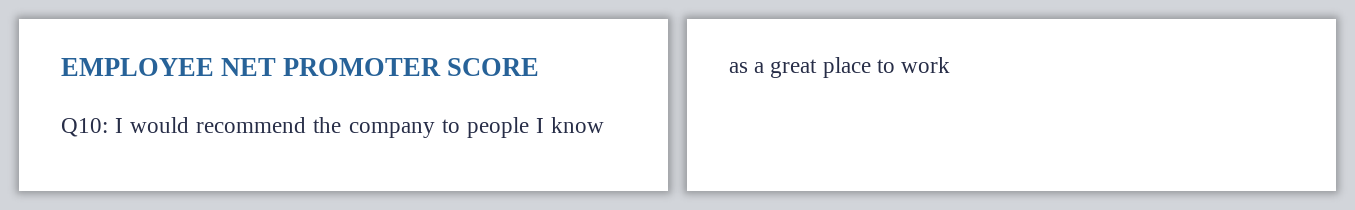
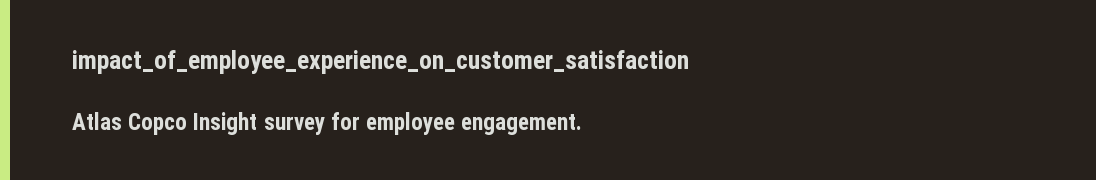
- EMPLOYEE NET PROMOTER SCORE
- Q10: I would recommend the company to people I know as a great place to work
+ impact_of_employee_experience_on_customer_satisfaction
+ Atlas Copco Insight survey for employee engagement.

